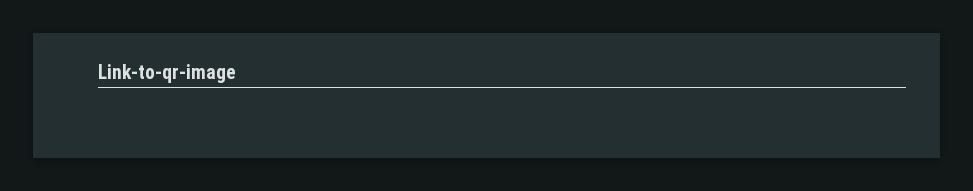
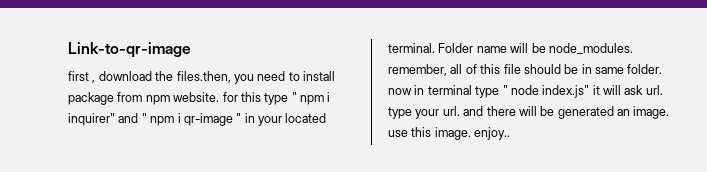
+ first , download the files.then, you need to install package from npm website. for this type " npm i inquirer" and " npm i qr-image " in your located terminal. Folder name will be node_modules. remember, all of this file should be in same folder. now in terminal type " node index.js" it will ask url. type your url. and there will be generated an image. use this image. enjoy..

